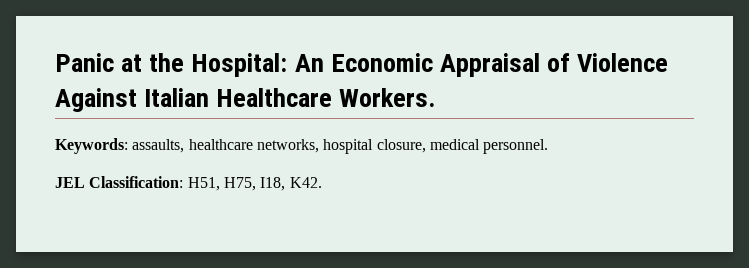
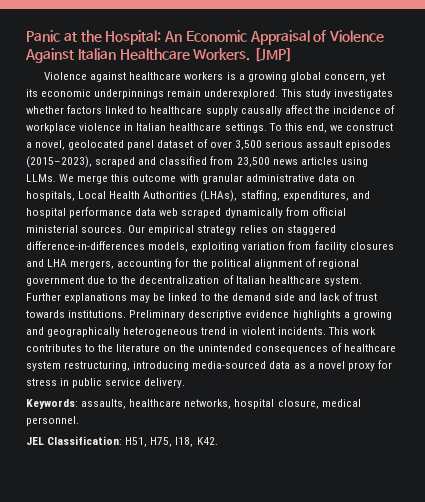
+ [JMP]
+ Violence against healthcare workers is a growing global concern, yet its economic underpinnings remain underexplored. This study investigates whether factors linked to healthcare supply causally affect the incidence of workplace violence in Italian healthcare settings. To this end, we construct a novel, geolocated panel dataset of over 3,500 serious assault episodes (2015–2023), scraped and classified from 23,500 news articles using LLMs. We merge this outcome with granular administrative data on hospitals, Local Health Authorities (LHAs), staffing, expenditures, and hospital performance data web scraped dynamically from official ministerial sources. Our empirical strategy relies on staggered difference-in-differences models, exploiting variation from facility closures and LHA mergers, accounting for the political alignment of regional government due to the decentralization of Italian healthcare system. Further explanations may be linked to the demand side and lack of trust towards institutions. Preliminary descriptive evidence highlights a growing and geographically heterogeneous trend in violent incidents. This work contributes to the literature on the unintended consequences of healthcare system restructuring, introducing media-sourced data as a novel proxy for stress in public service delivery.

